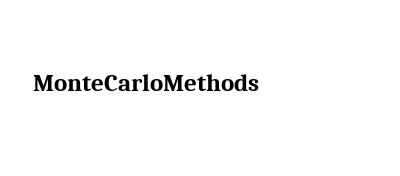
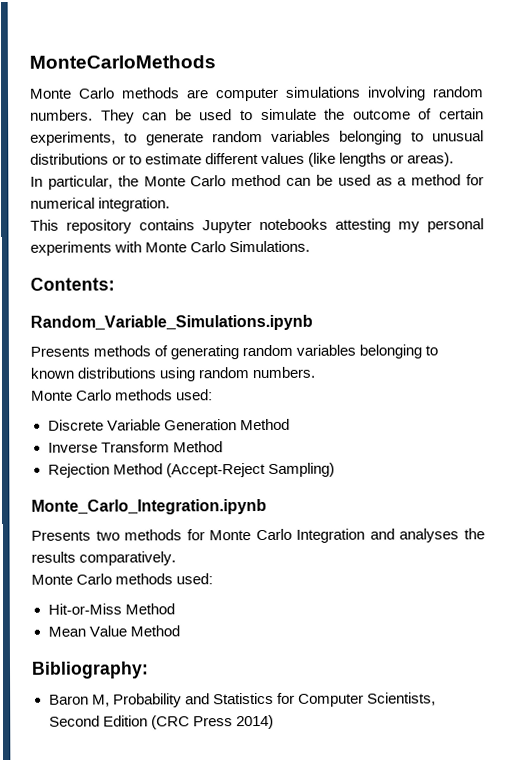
+ Monte Carlo methods are computer simulations involving random numbers. They can be used to simulate the outcome of certain experiments, to generate random variables belonging to unusual distributions or to estimate different values (like lengths or areas).
+ In particular, the Monte Carlo method can be used as a method for numerical integration.
+ This repository contains Jupyter notebooks attesting my personal experiments with Monte Carlo Simulations.
+ Contents:
+ Random_Variable_Simulations.ipynb
+ Presents methods of generating random variables belonging to known distributions using random numbers.
+ Monte Carlo methods used:
+ Discrete Variable Generation Method
+ Inverse Transform Method
+ Rejection Method (Accept-Reject Sampling)
+ Monte_Carlo_Integration.ipynb
+ Presents two methods for Monte Carlo Integration and analyses the results comparatively.
+ Monte Carlo methods used:
+ Hit-or-Miss Method
+ Mean Value Method
+ Bibliography:
+ Baron M, Probability and Statistics for Computer Scientists, Second Edition (CRC Press 2014)

